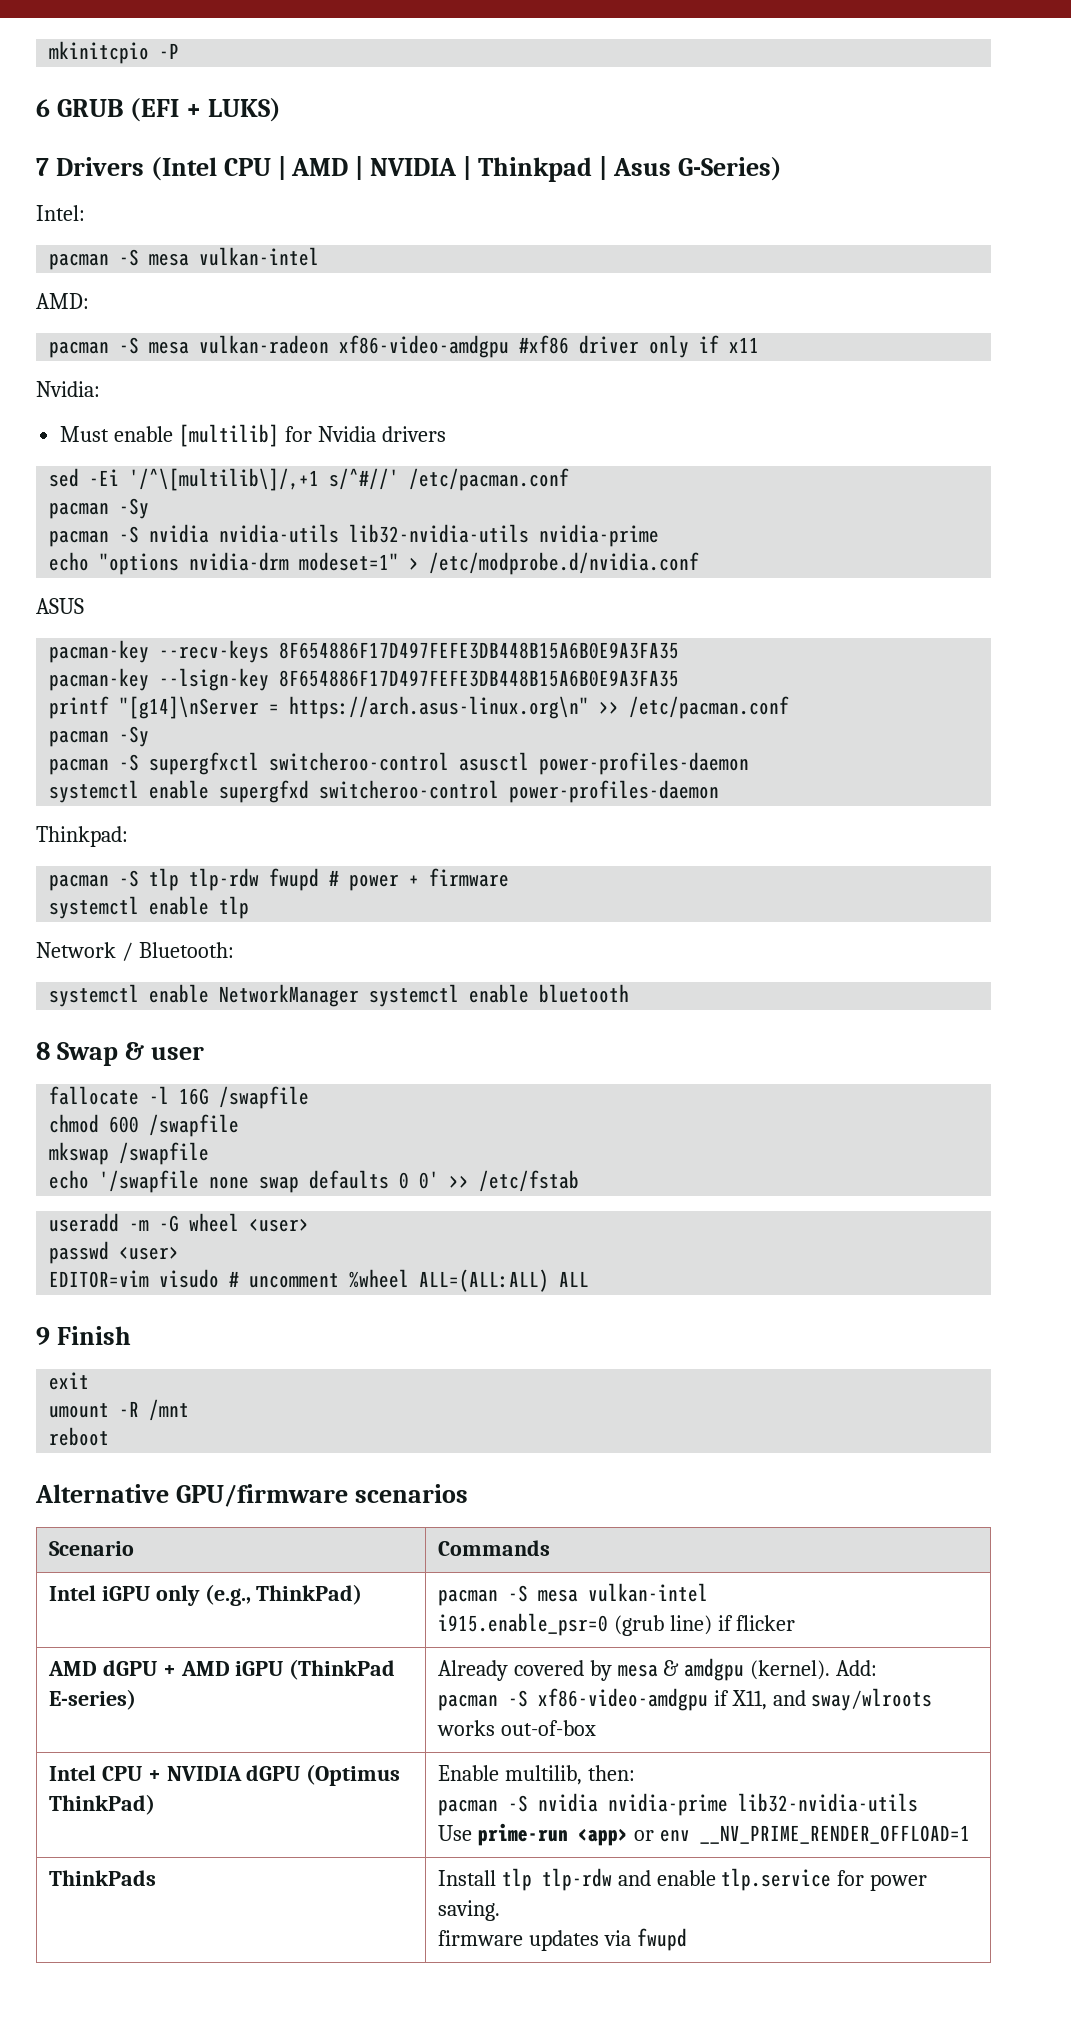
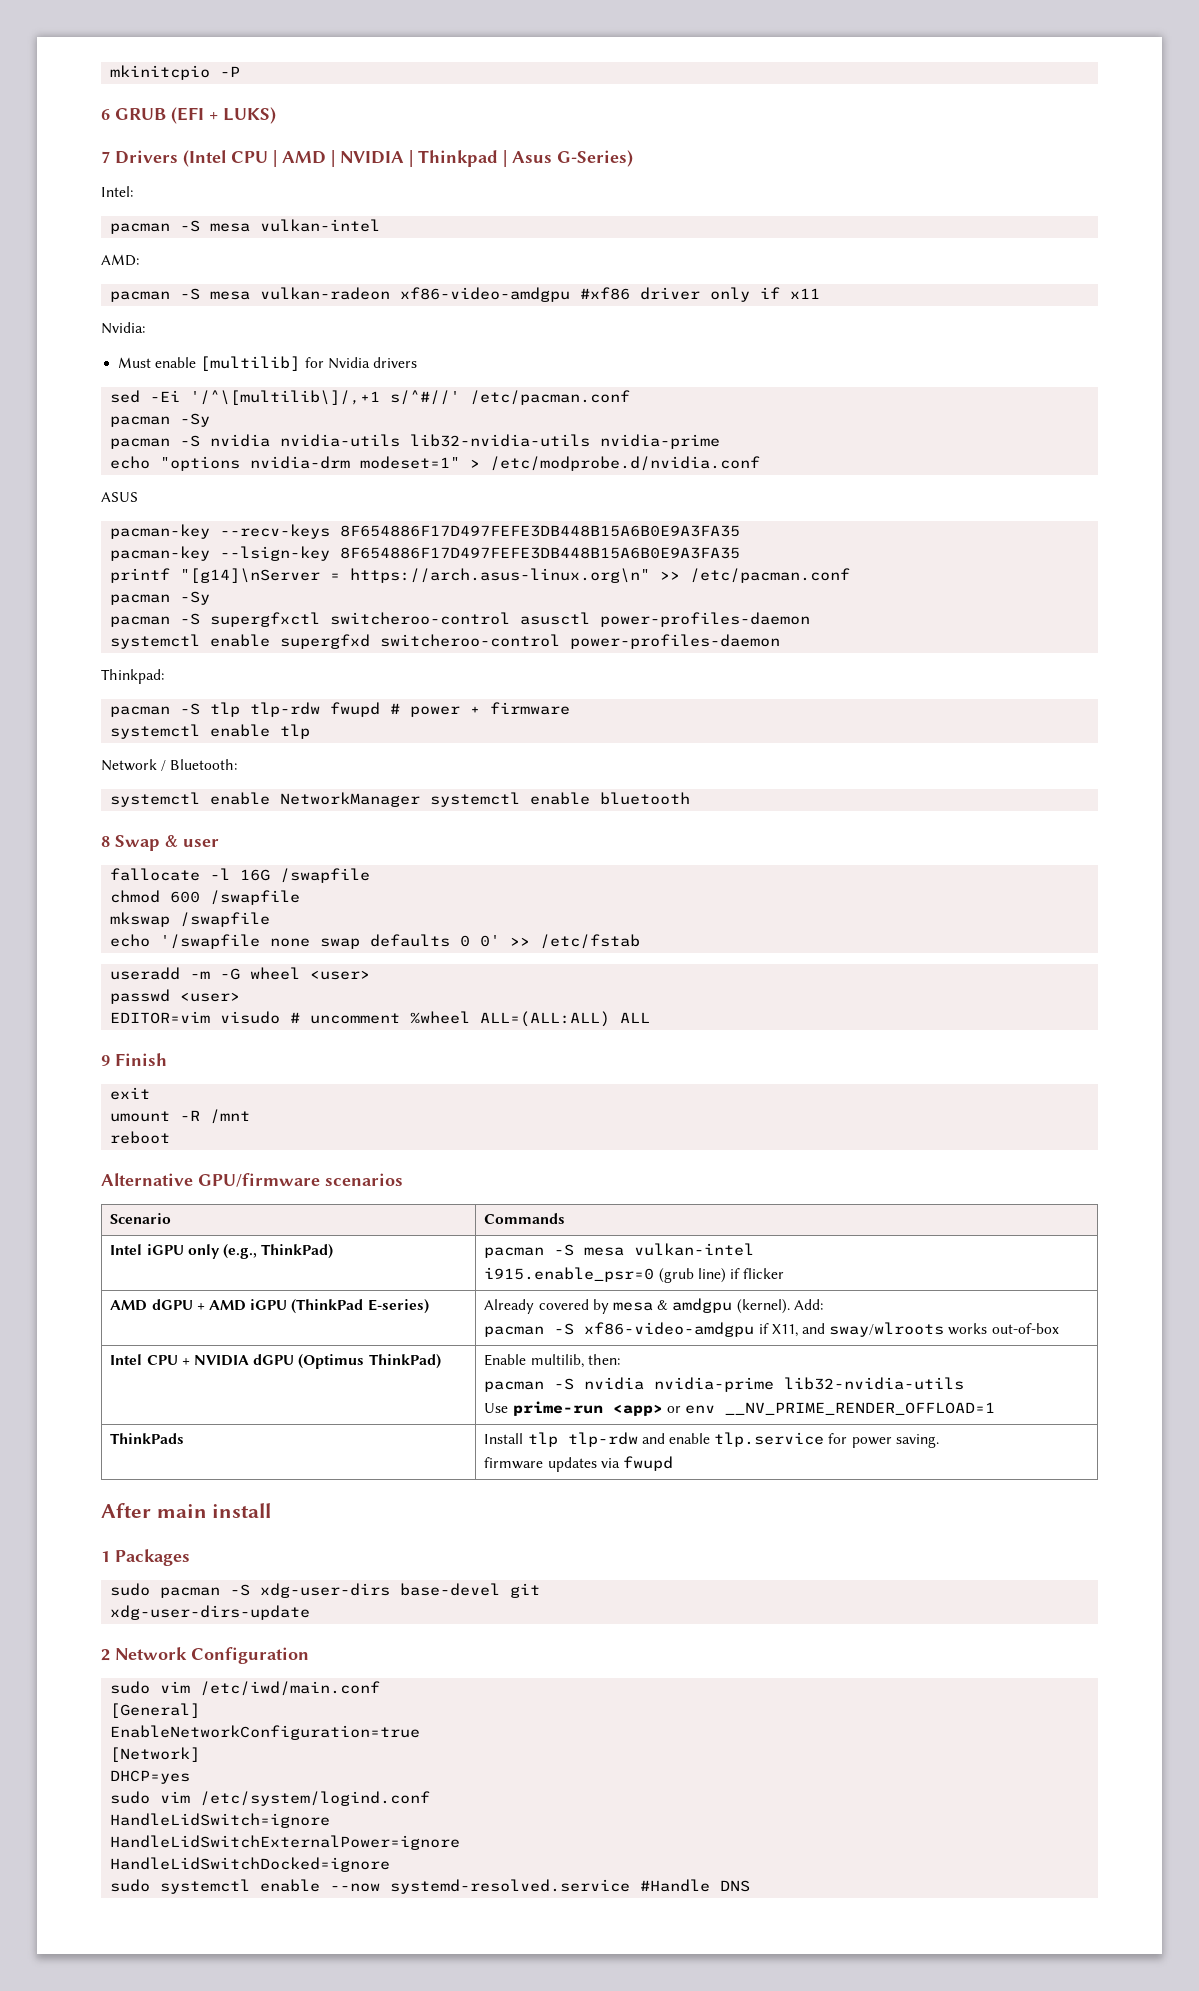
+ After main install
+ 1 Packages
+ sudo pacman -S xdg-user-dirs base-devel git
+ xdg-user-dirs-update
+ 2 Network Configuration
+ sudo vim /etc/iwd/main.conf
+ [General]
+ EnableNetworkConfiguration=true
+ [Network]
+ DHCP=yes
+ sudo vim /etc/system/logind.conf
+ HandleLidSwitch=ignore
+ HandleLidSwitchExternalPower=ignore
+ HandleLidSwitchDocked=ignore
+ sudo systemctl enable --now systemd-resolved.service #Handle DNS

